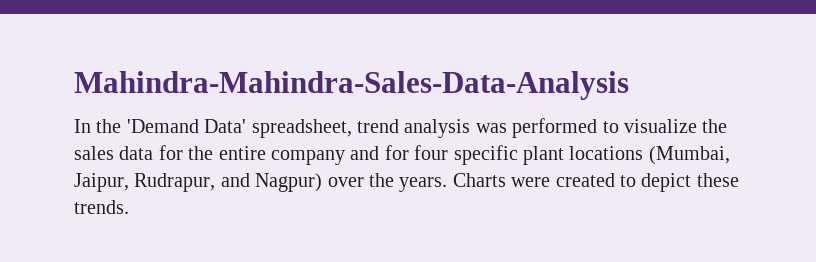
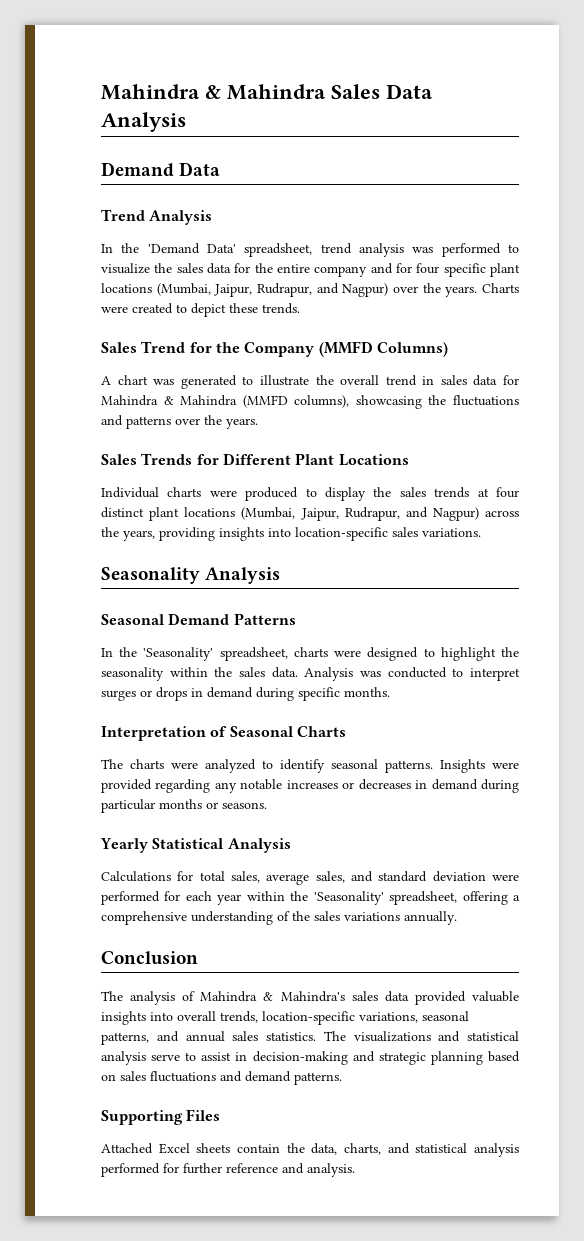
- Mahindra-Mahindra-Sales-Data-Analysis
+ Mahindra & Mahindra Sales Data Analysis
+ Demand Data
+ Trend Analysis
+ Sales Trend for the Company (MMFD Columns)
+ A chart was generated to illustrate the overall trend in sales data for Mahindra & Mahindra (MMFD columns), showcasing the fluctuations and patterns over the years.
+ Sales Trends for Different Plant Locations
+ Individual charts were produced to display the sales trends at four distinct plant locations (Mumbai, Jaipur, Rudrapur, and Nagpur) across the years, providing insights into location-specific sales variations.
+ Seasonality Analysis
+ Seasonal Demand Patterns
+ In the 'Seasonality' spreadsheet, charts were designed to highlight the seasonality within the sales data. Analysis was conducted to interpret surges or drops in demand during specific months.
+ Interpretation of Seasonal Charts
+ The charts were analyzed to identify seasonal patterns. Insights were provided regarding any notable increases or decreases in demand during particular months or seasons.
+ Yearly Statistical Analysis
+ Calculations for total sales, average sales, and standard deviation were performed for each year within the 'Seasonality' spreadsheet, offering a comprehensive understanding of the sales variations annually.
+ Conclusion
+ The analysis of Mahindra & Mahindra's sales data provided valuable insights into overall trends, location-specific variations, seasonal patterns, and annual sales statistics. The visualizations and statistical analysis serve to assist in decision-making and strategic planning based on sales fluctuations and demand patterns.
+ Supporting Files
+ Attached Excel sheets contain the data, charts, and statistical analysis performed for further reference and analysis.

